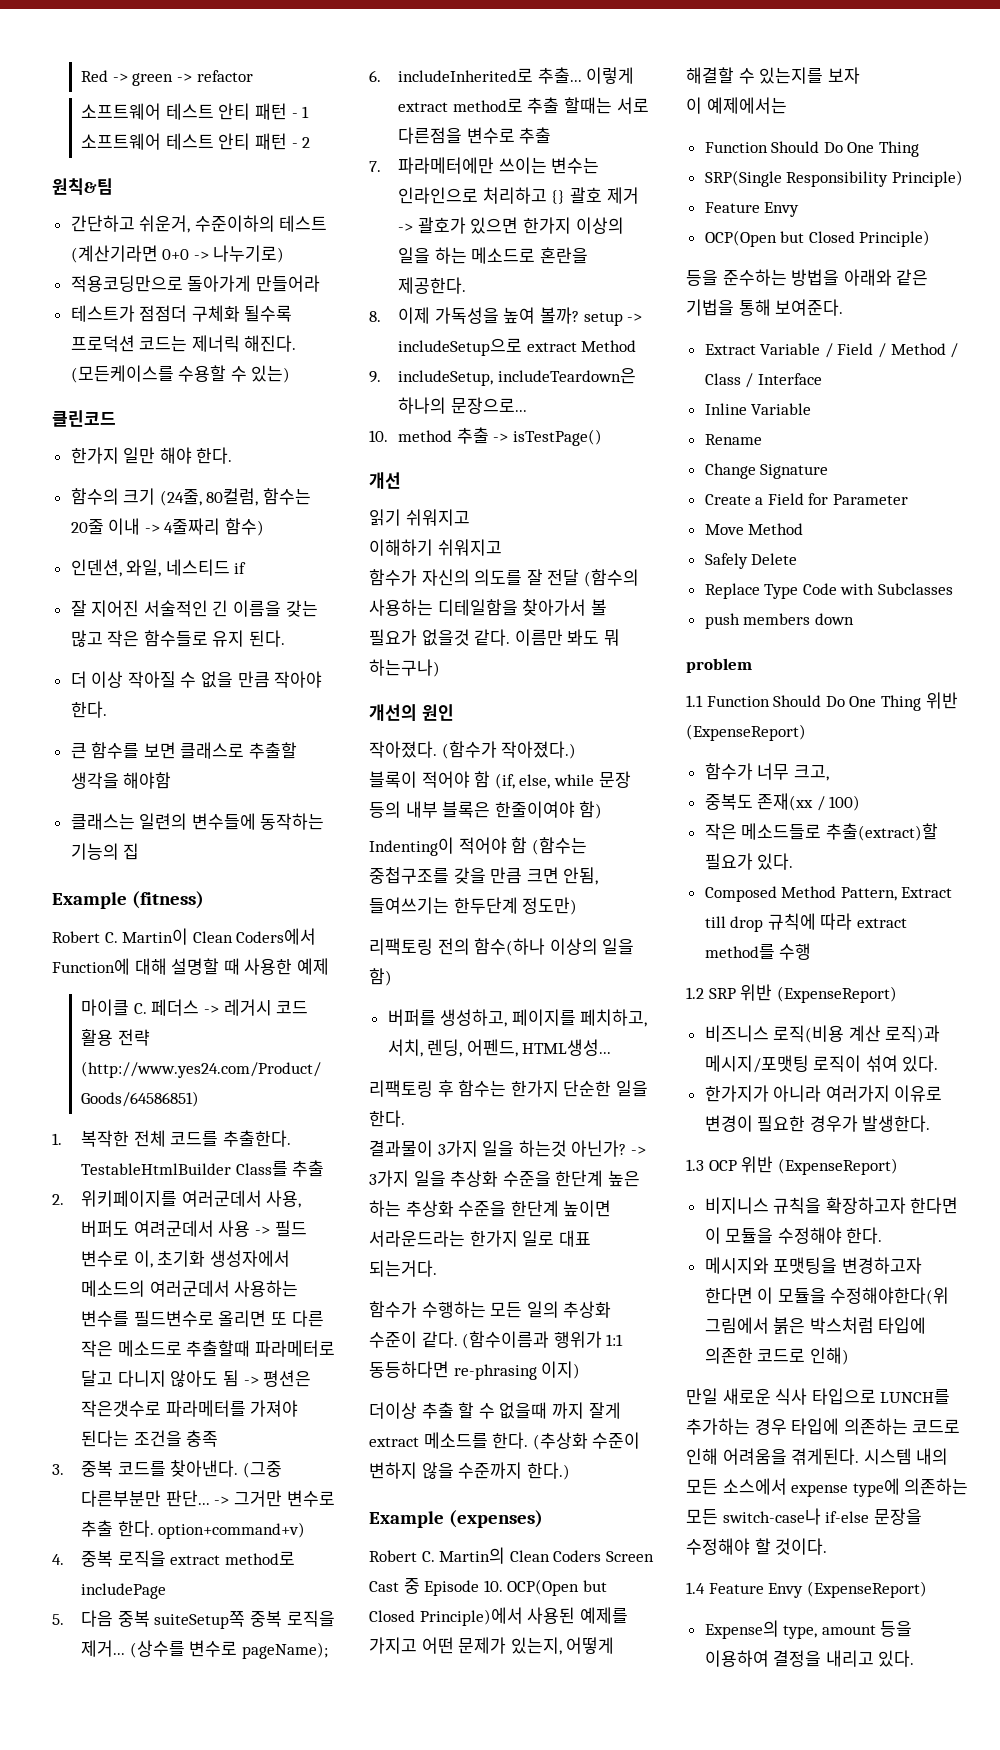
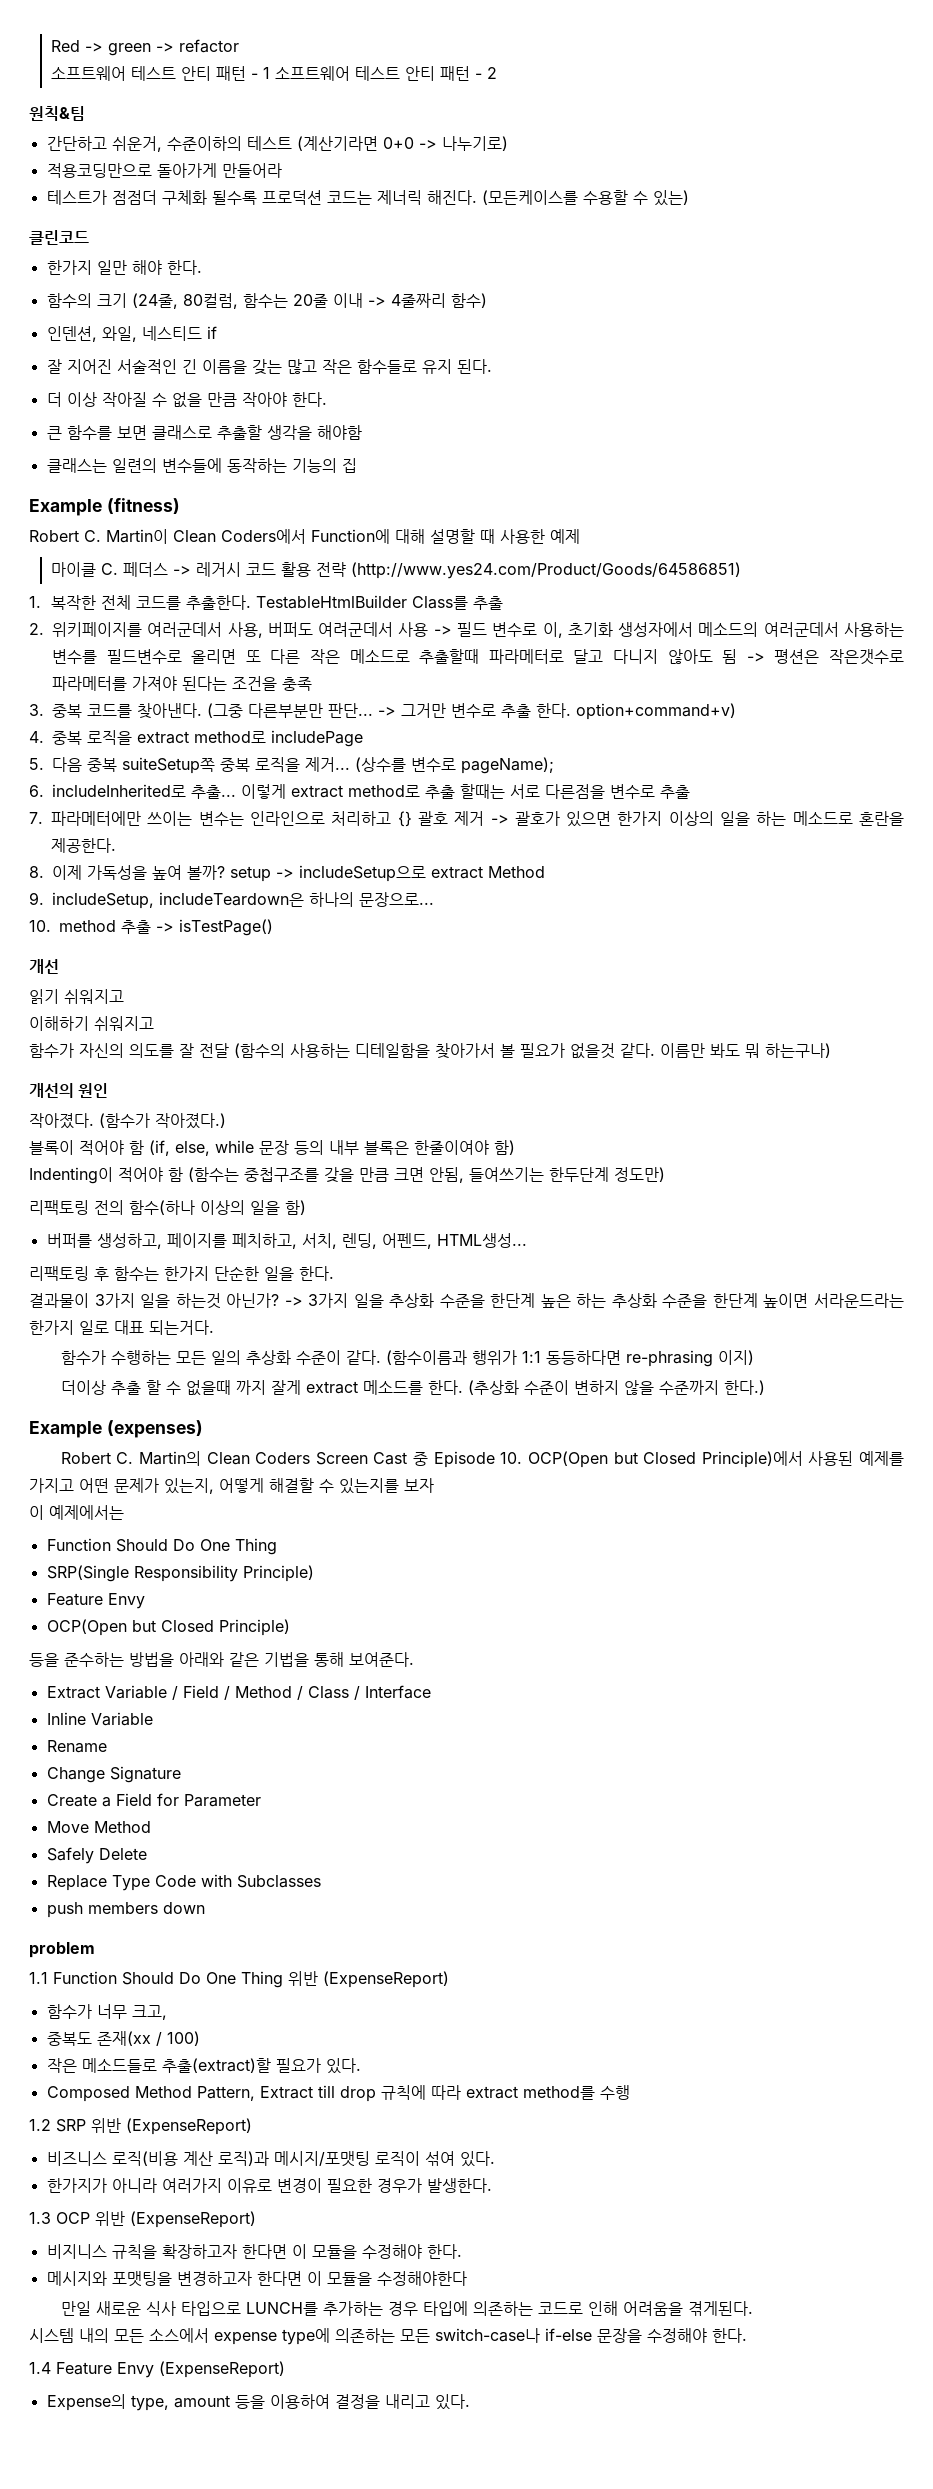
- 메시지와 포맷팅을 변경하고자 한다면 이 모듈을 수정해야한다(위 그림에서 붉은 박스처럼 타입에 의존한 코드로 인해)
+ 메시지와 포맷팅을 변경하고자 한다면 이 모듈을 수정해야한다
- 만일 새로운 식사 타입으로 LUNCH를 추가하는 경우 타입에 의존하는 코드로 인해 어려움을 겪게된다. 시스템 내의 모든 소스에서 expense type에 의존하는 모든 switch-case나 if-else 문장을 수정해야 할 것이다.
+ 만일 새로운 식사 타입으로 LUNCH를 추가하는 경우 타입에 의존하는 코드로 인해 어려움을 겪게된다.
+ 시스템 내의 모든 소스에서 expense type에 의존하는 모든 switch-case나 if-else 문장을 수정해야 한다.

